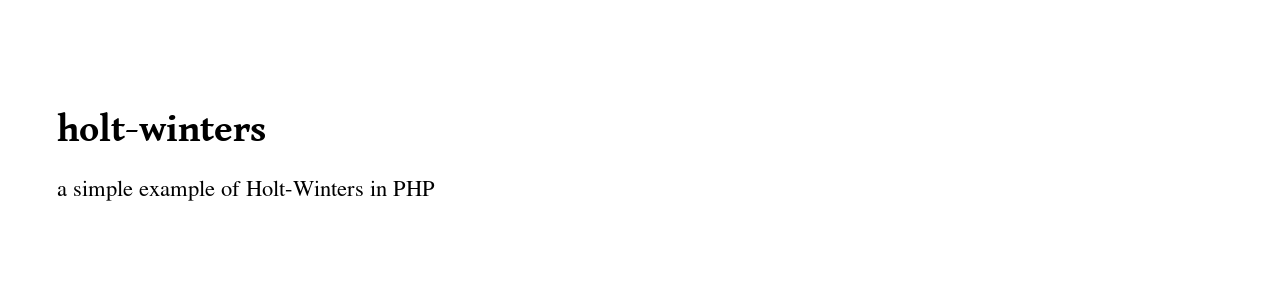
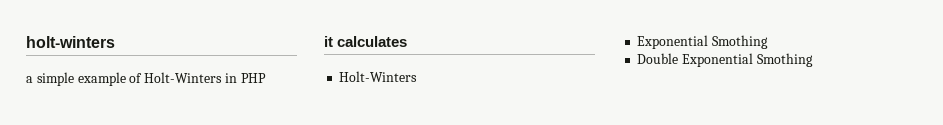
+ it calculates
+ Holt-Winters
+ Exponential Smothing
+ Double Exponential Smothing

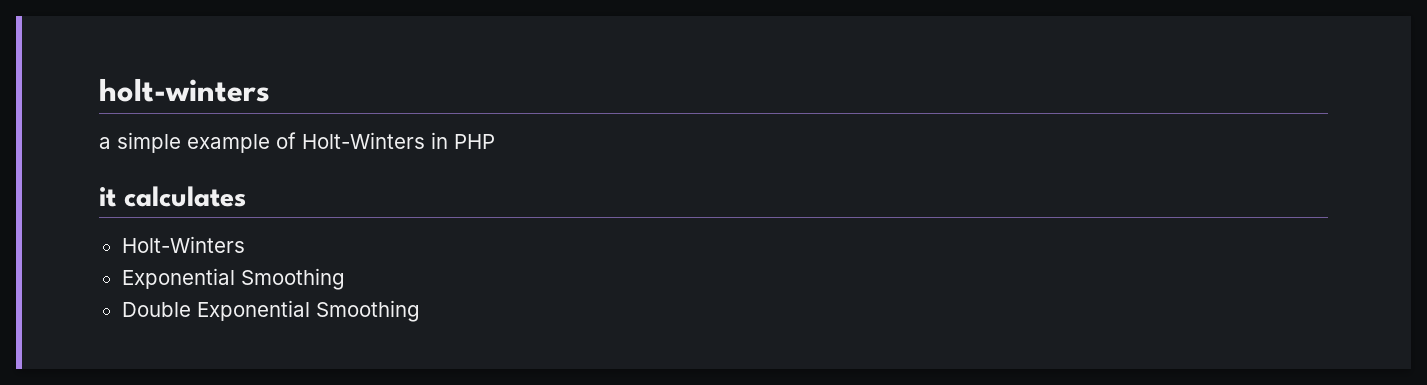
  it calculates
  Holt-Winters
- Exponential Smothing
+ Exponential Smoothing
- Double Exponential Smothing
+ Double Exponential Smoothing

